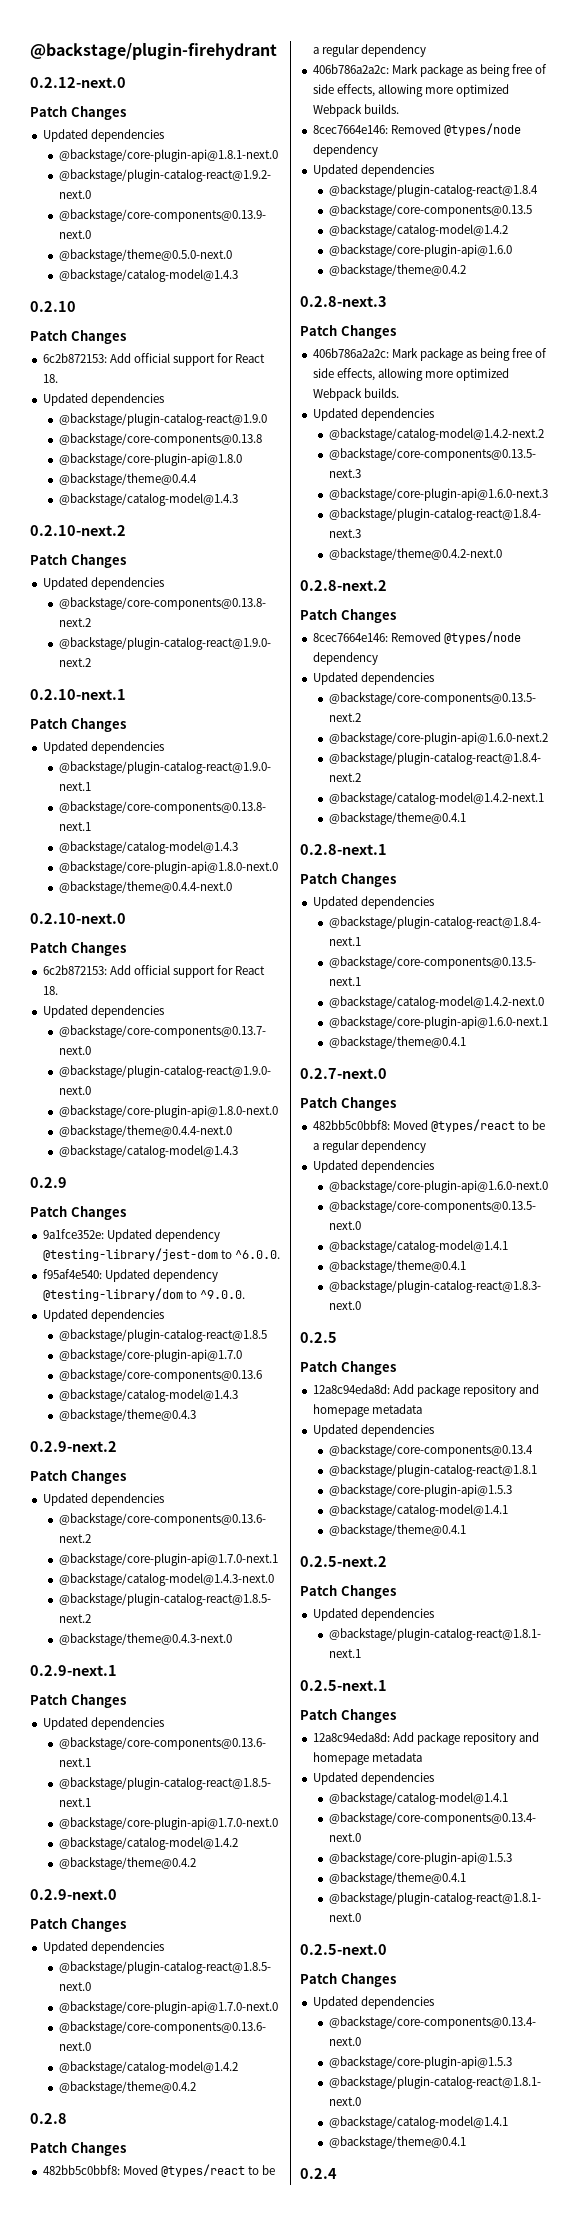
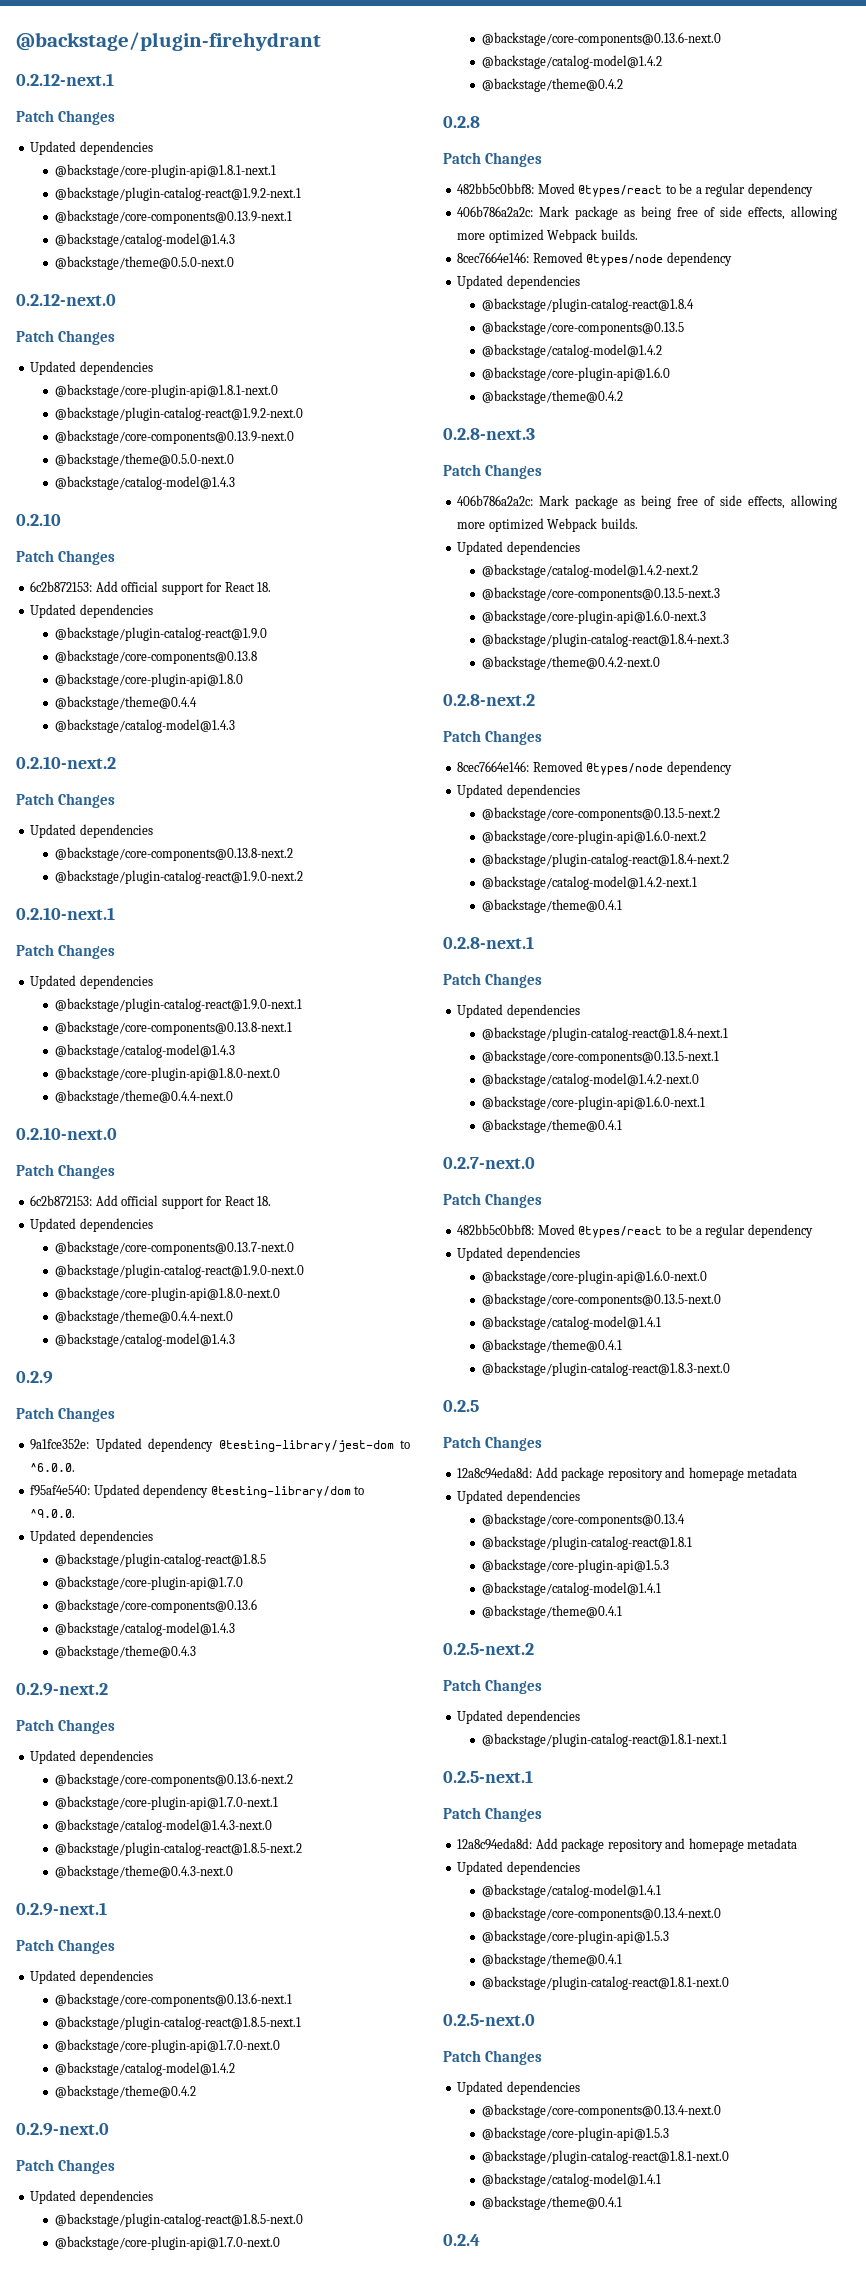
+ 0.2.12-next.1
+ Patch Changes
+ Updated dependencies
+ @backstage/core-plugin-api@1.8.1-next.1
+ @backstage/plugin-catalog-react@1.9.2-next.1
+ @backstage/core-components@0.13.9-next.1
+ @backstage/catalog-model@1.4.3
+ @backstage/theme@0.5.0-next.0

